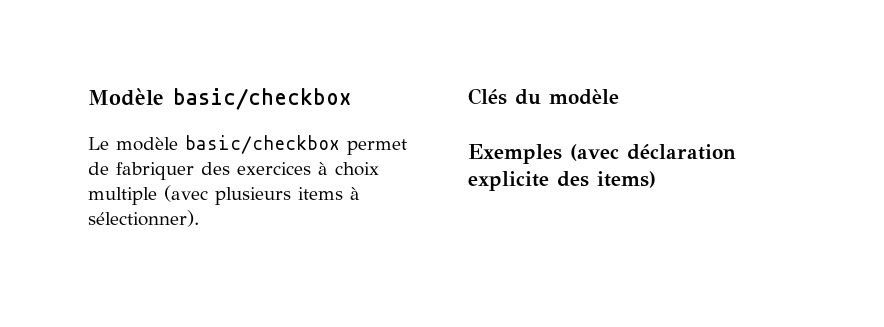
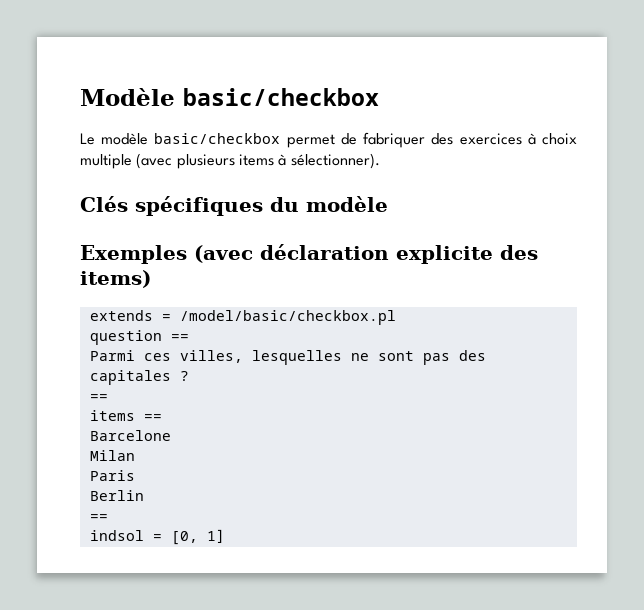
- Clés du modèle
+ Clés spécifiques du modèle
+ extends = /model/basic/checkbox.pl
+ question ==
+ Parmi ces villes, lesquelles ne sont pas des capitales ?
+ ==
+ items ==
+ Barcelone
+ Milan
+ Paris
+ Berlin
+ ==
+ indsol = [0, 1]

